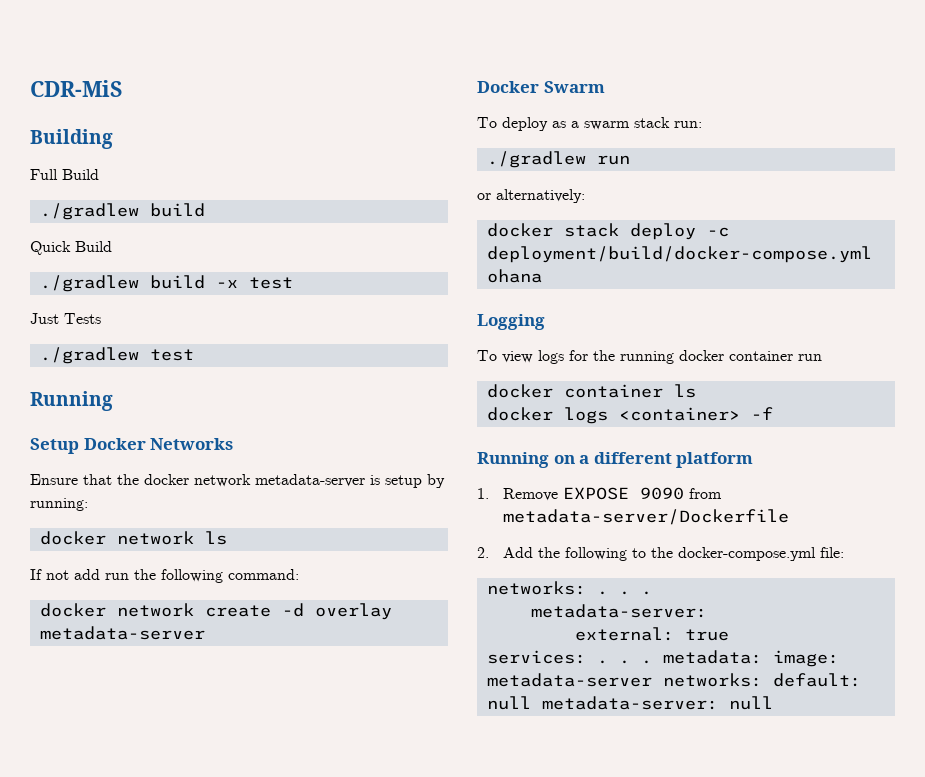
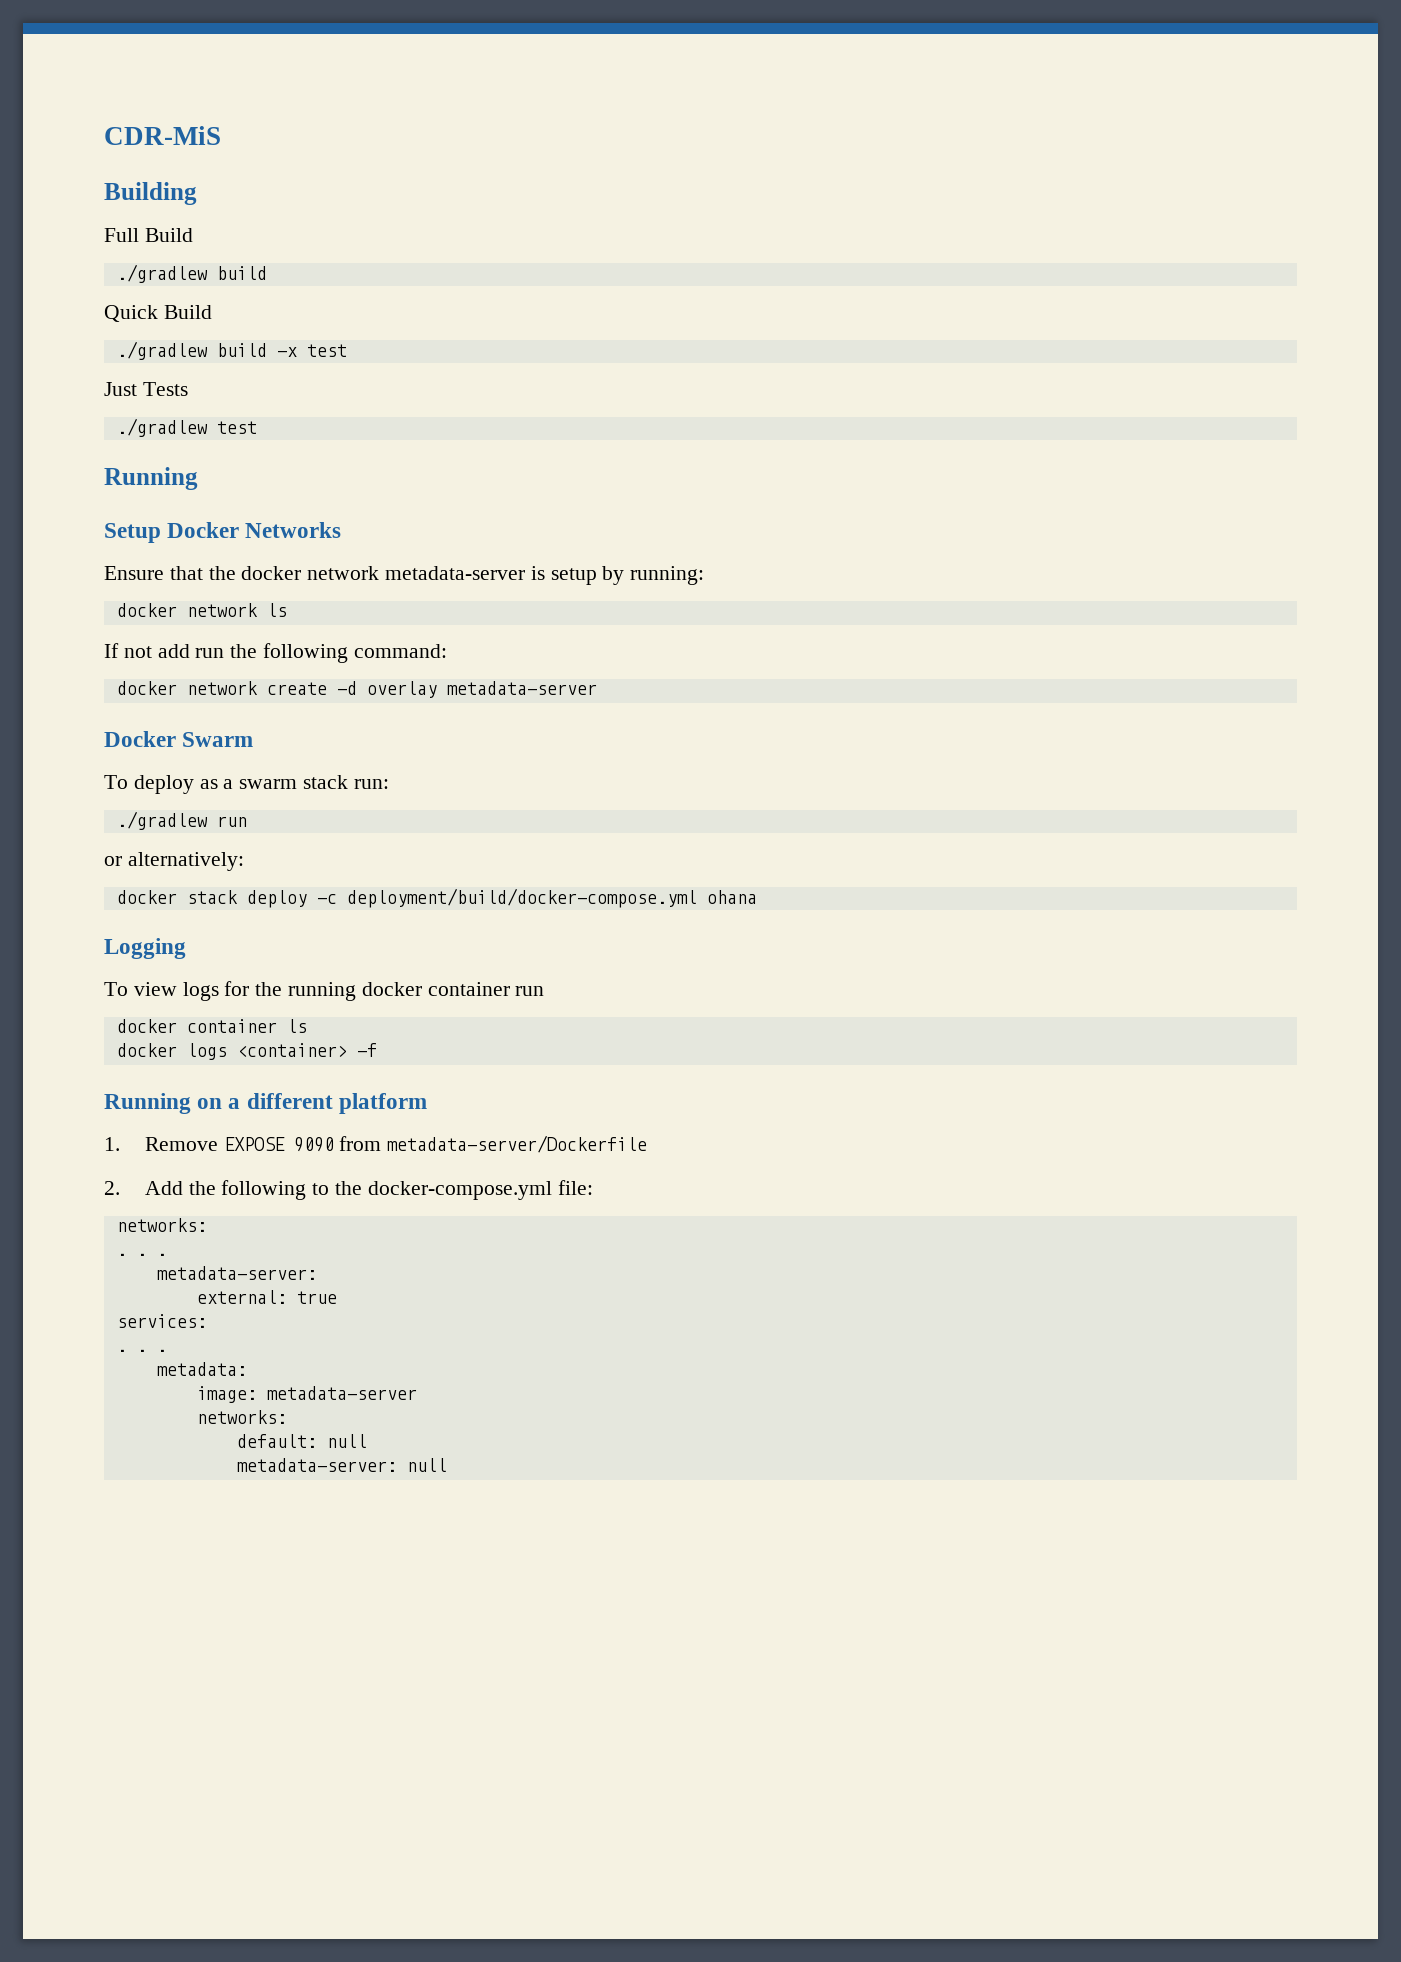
  2. Add the following to the docker-compose.yml file:
- networks: . . .
+ networks:
+ . . .
- services: . . . metadata: image: metadata-server networks: default: null metadata-server: null
+ services:
+ . . .
+ metadata:
+ image: metadata-server
+ networks:
+ default: null
+ metadata-server: null

